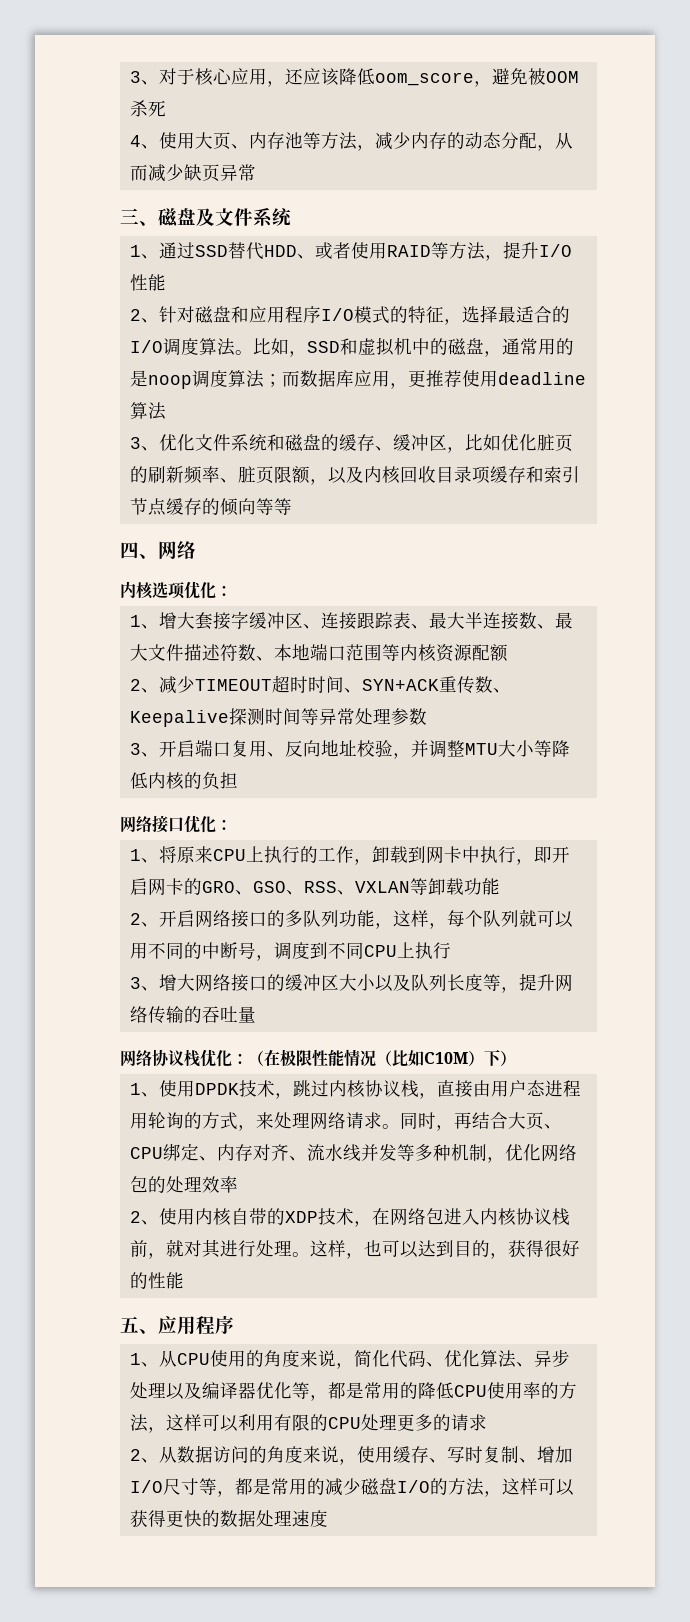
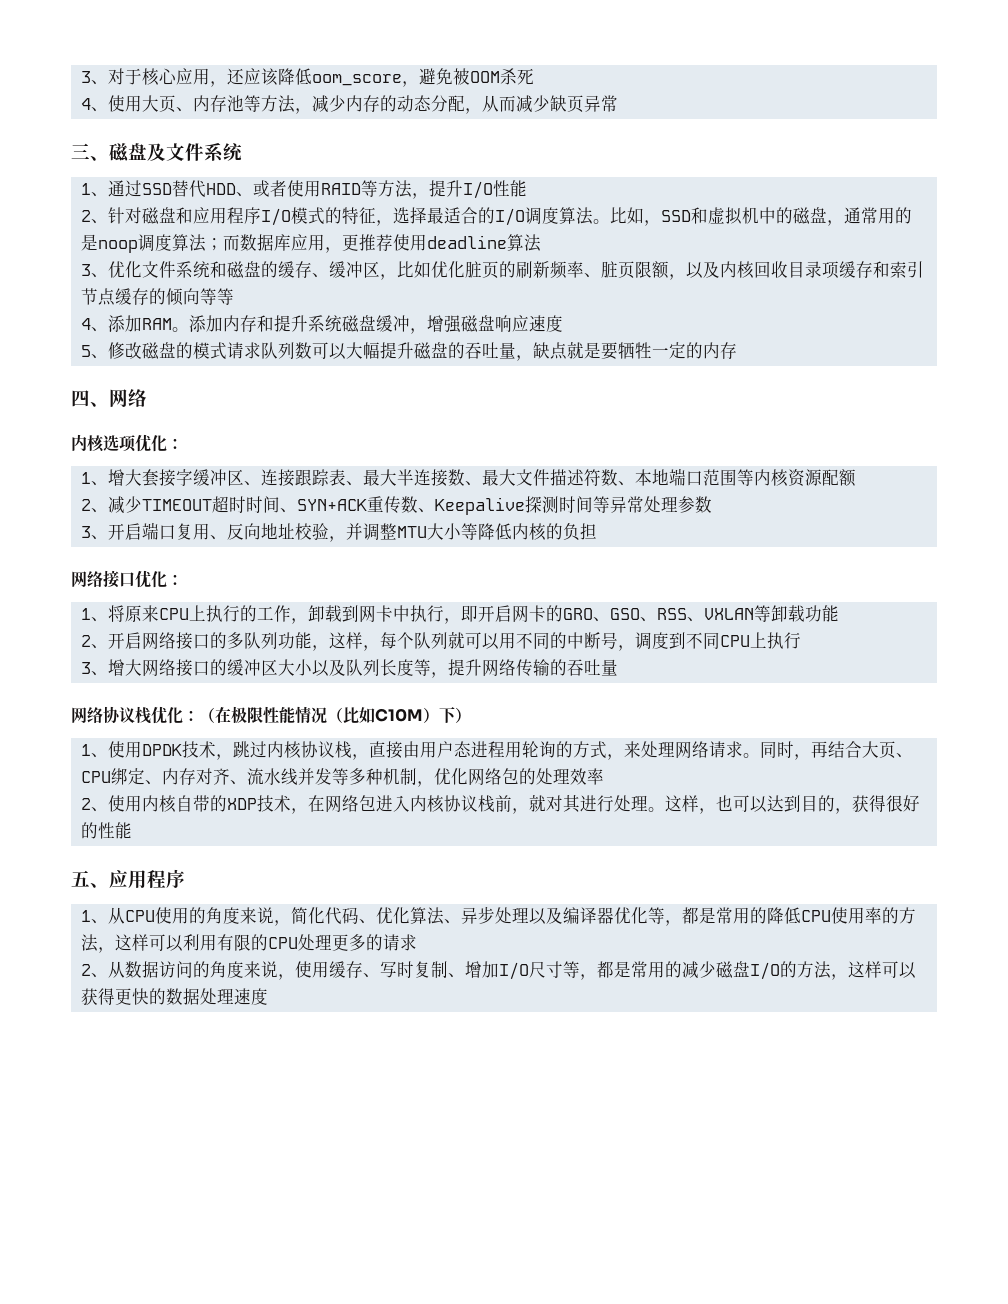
+ 4、添加RAM。添加内存和提升系统磁盘缓冲，增强磁盘响应速度
+ 5、修改磁盘的模式请求队列数可以大幅提升磁盘的吞吐量，缺点就是要牺牲一定的内存

